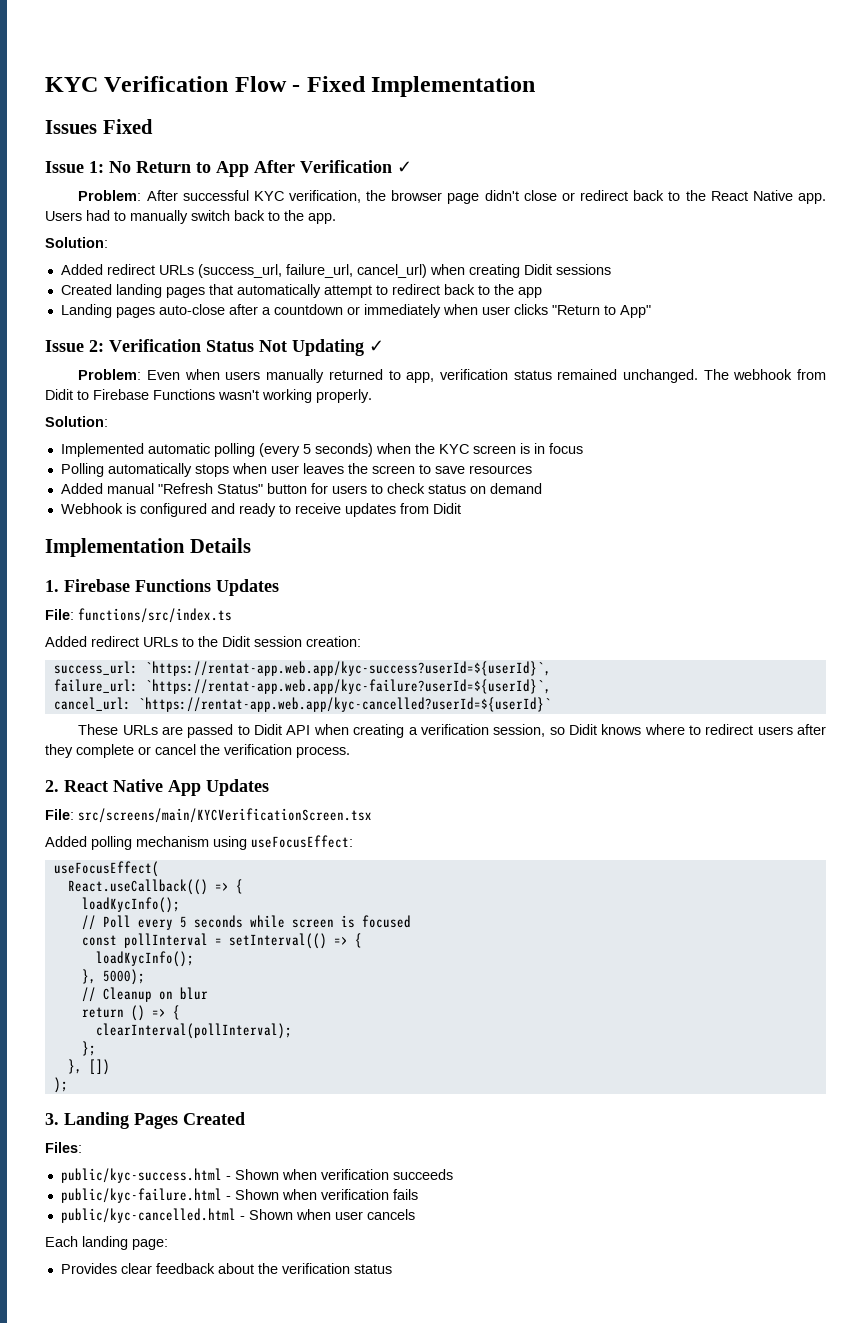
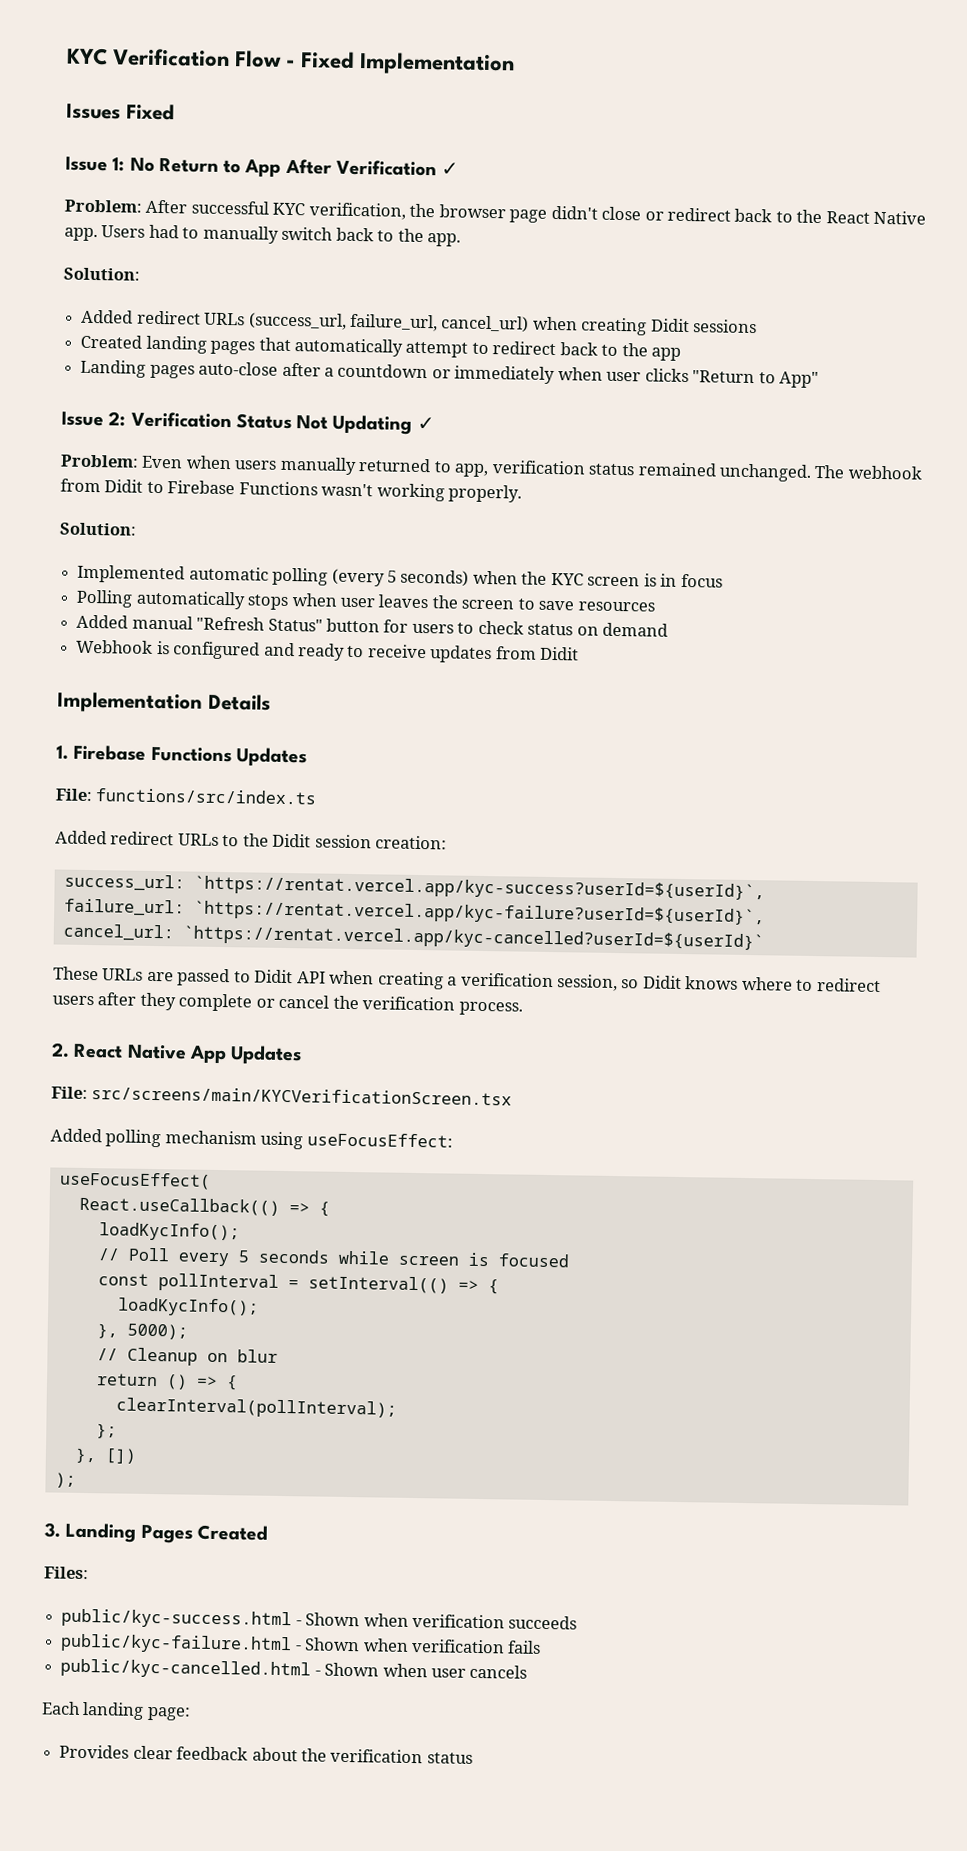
- success_url: `https://rentat-app.web.app/kyc-success?userId=${userId}`,
+ success_url: `https://rentat.vercel.app/kyc-success?userId=${userId}`,
- failure_url: `https://rentat-app.web.app/kyc-failure?userId=${userId}`,
+ failure_url: `https://rentat.vercel.app/kyc-failure?userId=${userId}`,
- cancel_url: `https://rentat-app.web.app/kyc-cancelled?userId=${userId}`
+ cancel_url: `https://rentat.vercel.app/kyc-cancelled?userId=${userId}`

